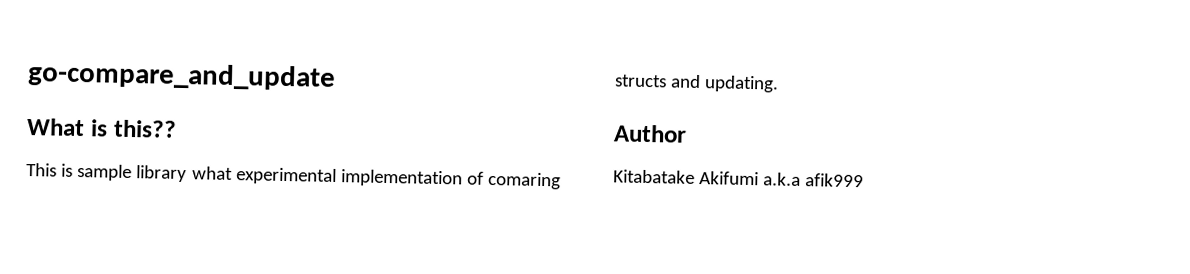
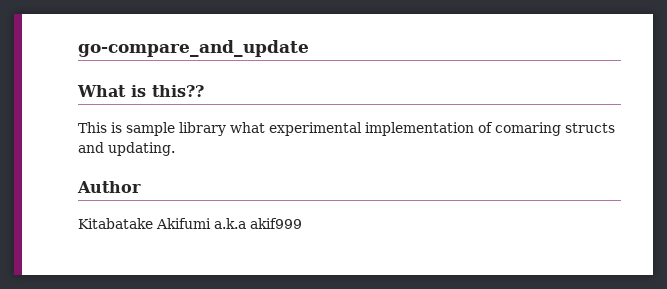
- Kitabatake Akifumi a.k.a afik999
+ Kitabatake Akifumi a.k.a akif999

